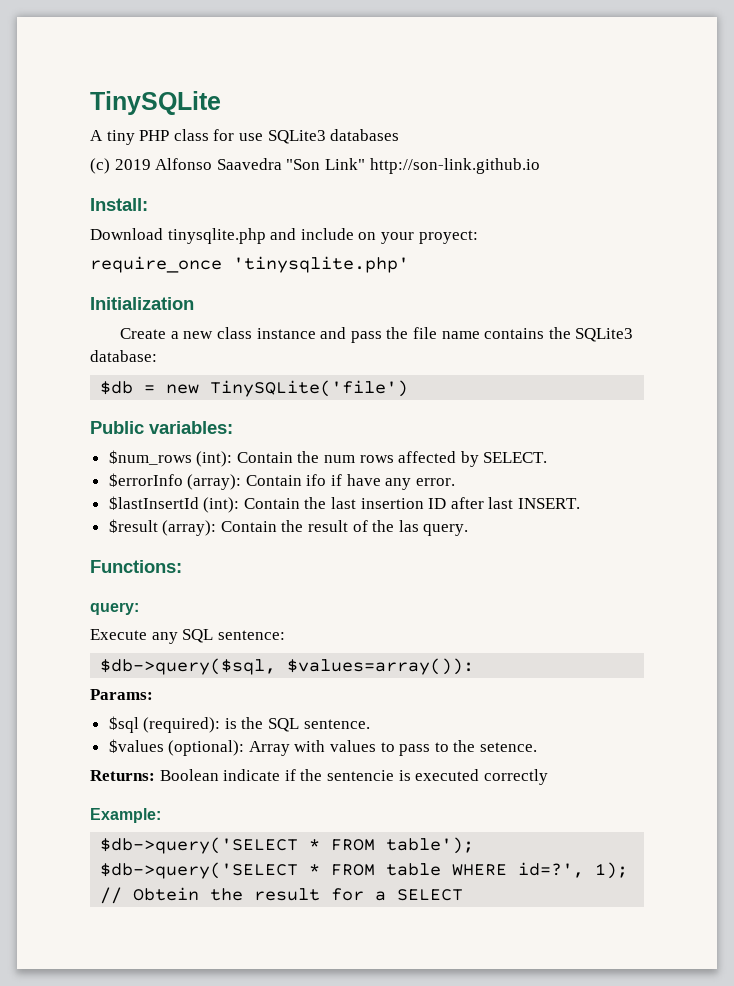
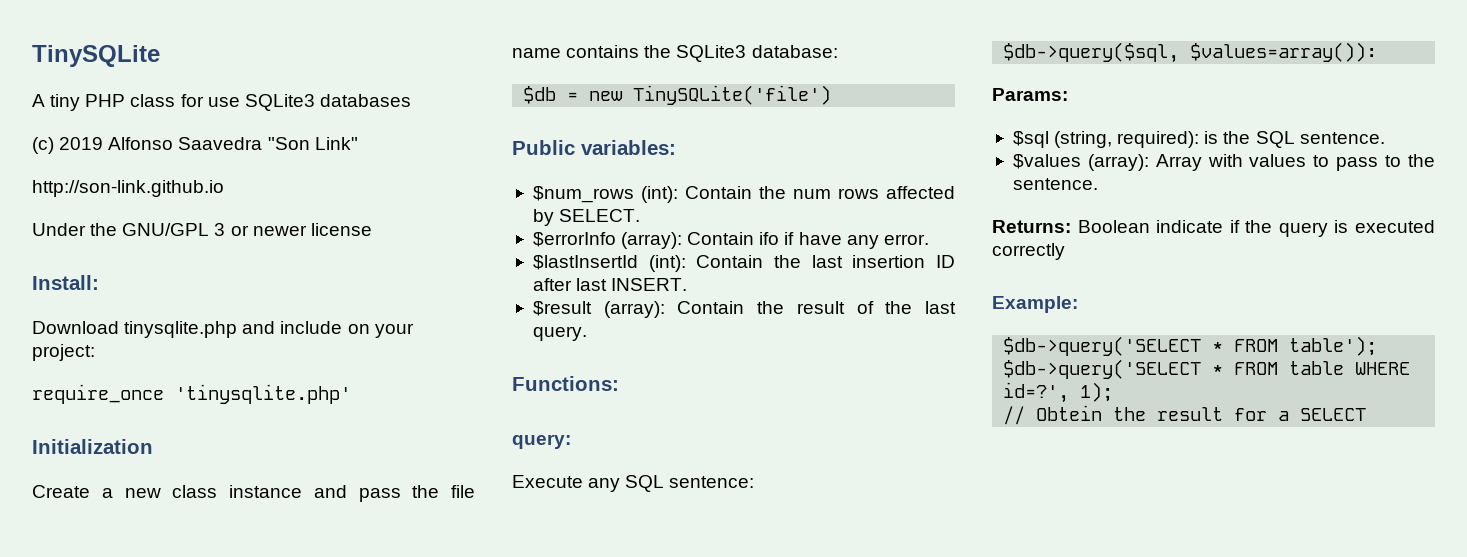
- (c) 2019 Alfonso Saavedra "Son Link" http://son-link.github.io
+ (c) 2019 Alfonso Saavedra "Son Link"
+ http://son-link.github.io
+ Under the GNU/GPL 3 or newer license
- Download tinysqlite.php and include on your proyect:
+ Download tinysqlite.php and include on your project:
- $result (array): Contain the result of the las query.
+ $result (array): Contain the result of the last query.
- $sql (required): is the SQL sentence.
+ $sql (string, required): is the SQL sentence.
- $values (optional): Array with values to pass to the setence.
+ $values (array): Array with values to pass to the sentence.
- Returns: Boolean indicate if the sentencie is executed correctly
+ Returns: Boolean indicate if the query is executed correctly

